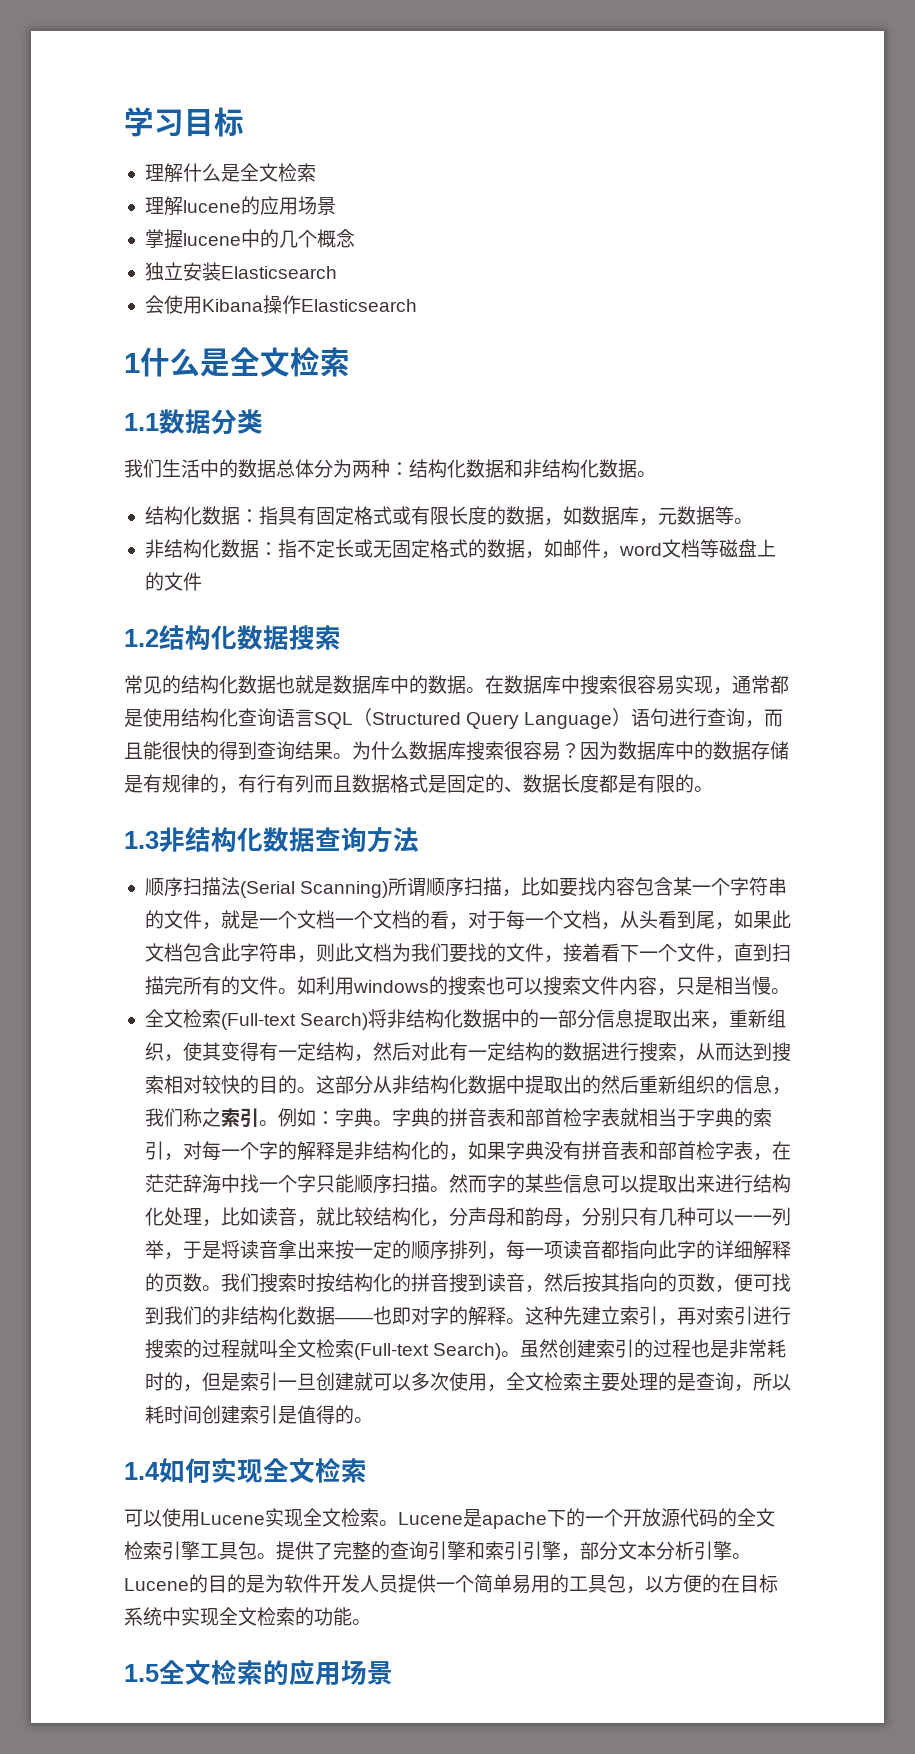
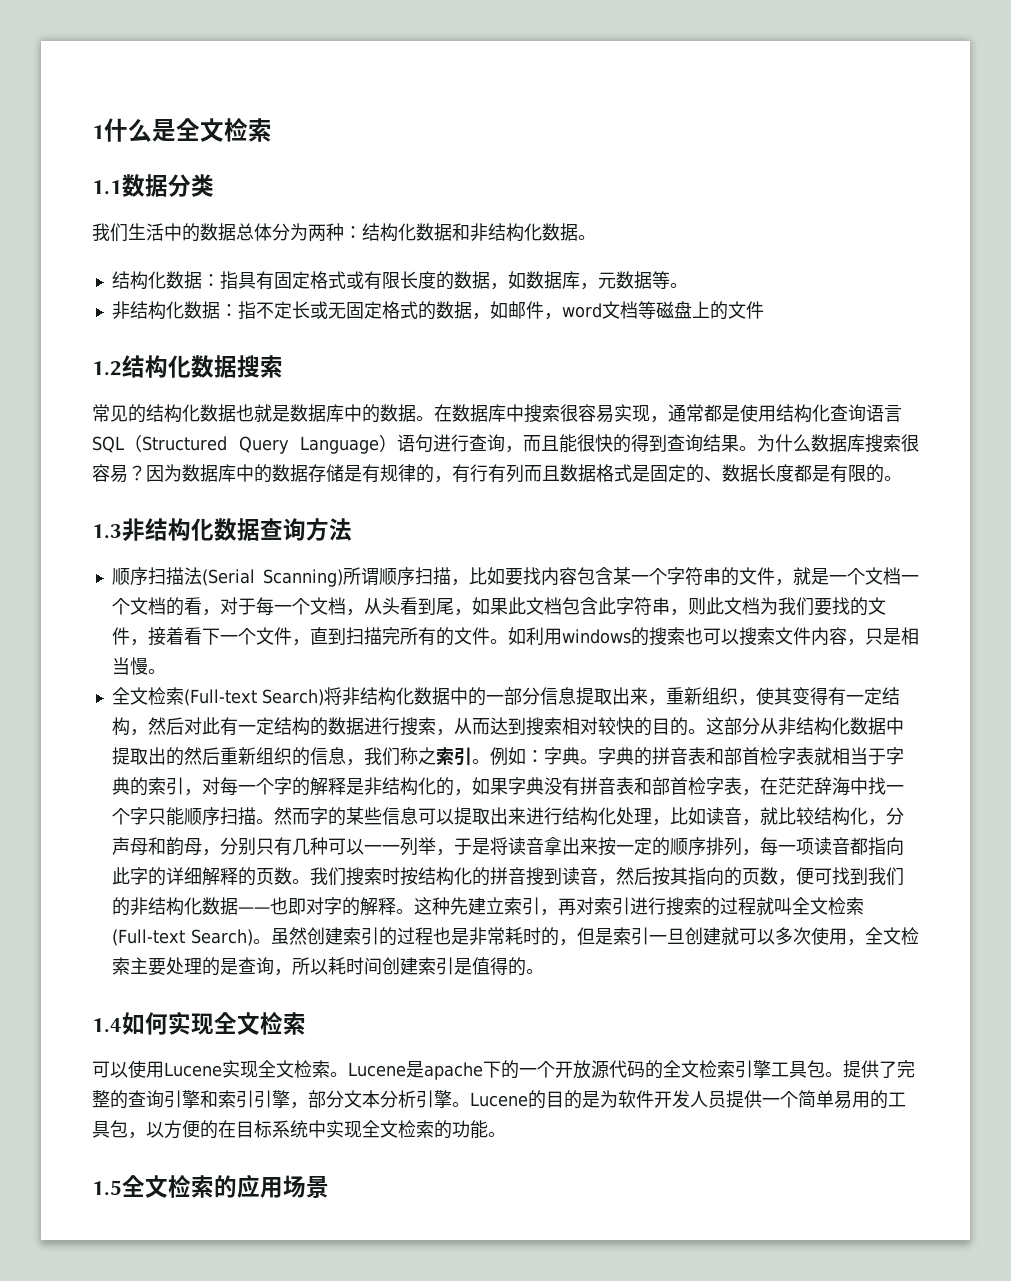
- 学习目标
- 理解什么是全文检索
- 理解lucene的应用场景
- 掌握lucene中的几个概念
- 独立安装Elasticsearch
- 会使用Kibana操作Elasticsearch

